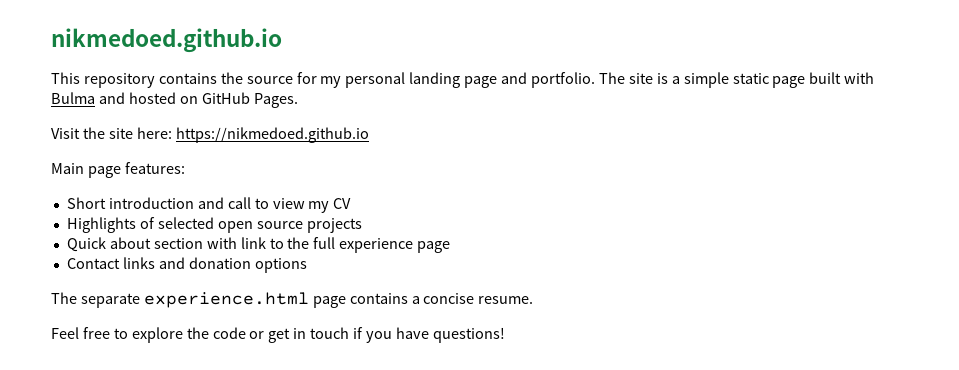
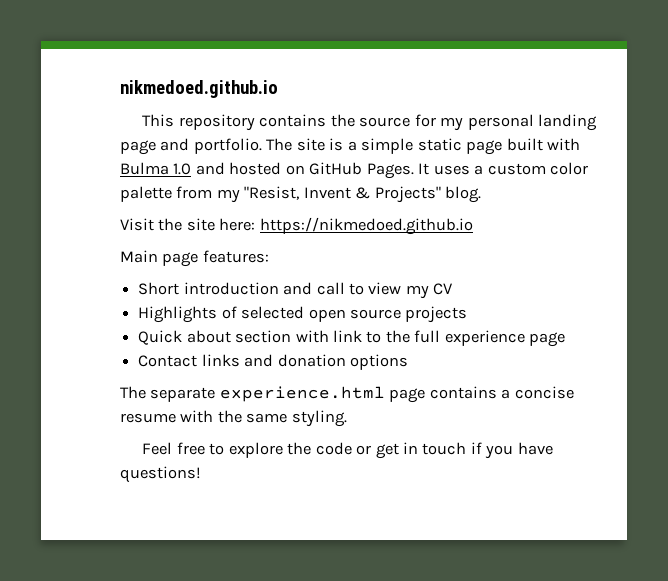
- The site is a simple static page built with Bulma and hosted on GitHub Pages.
+ The site is a simple static page built with Bulma 1.0 and hosted on GitHub Pages. It uses a custom color palette from my "Resist, Invent & Projects" blog.
- The separate experience.html page contains a concise resume.
+ The separate experience.html page contains a concise resume with the same styling.

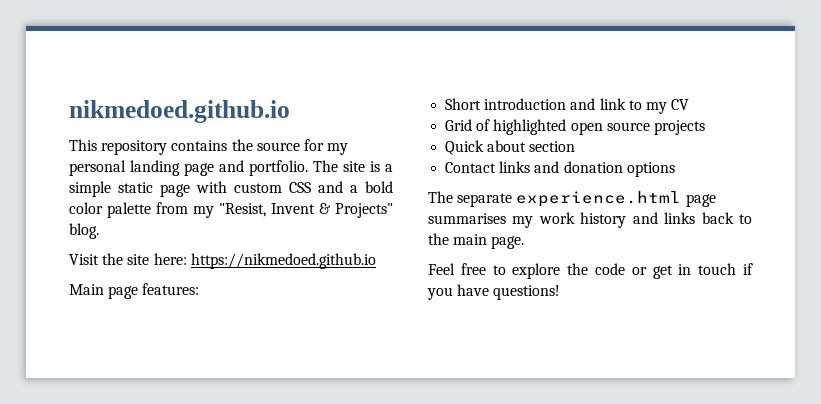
- The site is a simple static page built with Bulma 1.0 and hosted on GitHub Pages. It uses a custom color palette from my "Resist, Invent & Projects" blog.
+ The site is a simple static page with custom CSS and a bold color palette from my "Resist, Invent & Projects" blog.
- Short introduction and call to view my CV
+ Short introduction and link to my CV
- Highlights of selected open source projects
+ Grid of highlighted open source projects
- Quick about section with link to the full experience page
+ Quick about section
- The separate experience.html page contains a concise resume with the same styling.
+ The separate experience.html page summarises my work history and links back to the main page.

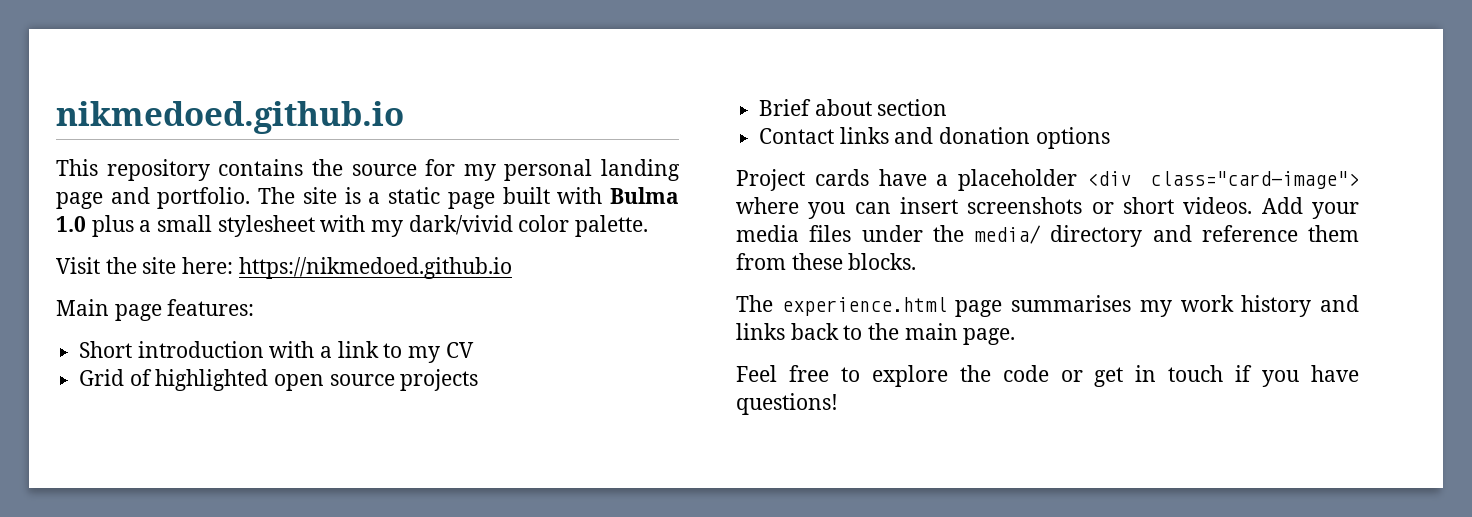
- The site is a simple static page with custom CSS and a bold color palette from my "Resist, Invent & Projects" blog.
+ The site is a static page built with Bulma 1.0 plus a small stylesheet with my dark/vivid color palette.
- Short introduction and link to my CV
+ Short introduction with a link to my CV
- Quick about section
+ Brief about section
- The separate experience.html page summarises my work history and links back to the main page.
+ Project cards have a placeholder <div class="card-image"> where you can insert screenshots or short videos. Add your media files under the media/ directory and reference them from these blocks.
+ The experience.html page summarises my work history and links back to the main page.

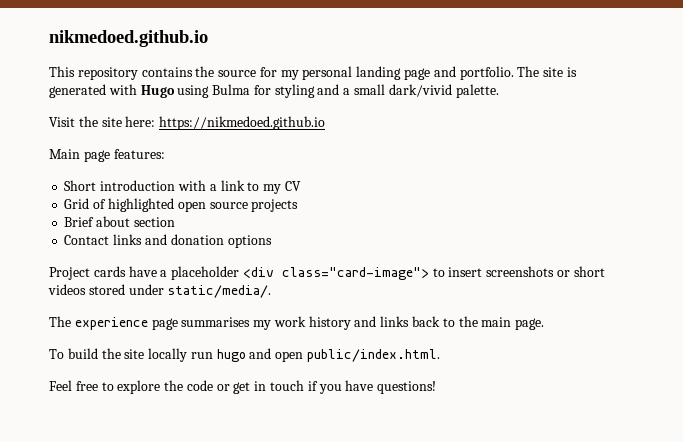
- The site is a static page built with Bulma 1.0 plus a small stylesheet with my dark/vivid color palette.
+ The site is generated with Hugo using Bulma for styling and a small dark/vivid palette.
- Project cards have a placeholder <div class="card-image"> where you can insert screenshots or short videos. Add your media files under the media/ directory and reference them from these blocks.
- The experience.html page summarises my work history and links back to the main page.
+ Project cards have a placeholder <div class="card-image"> to insert screenshots or short videos stored under static/media/.
+ The experience page summarises my work history and links back to the main page.
+ To build the site locally run hugo and open public/index.html.

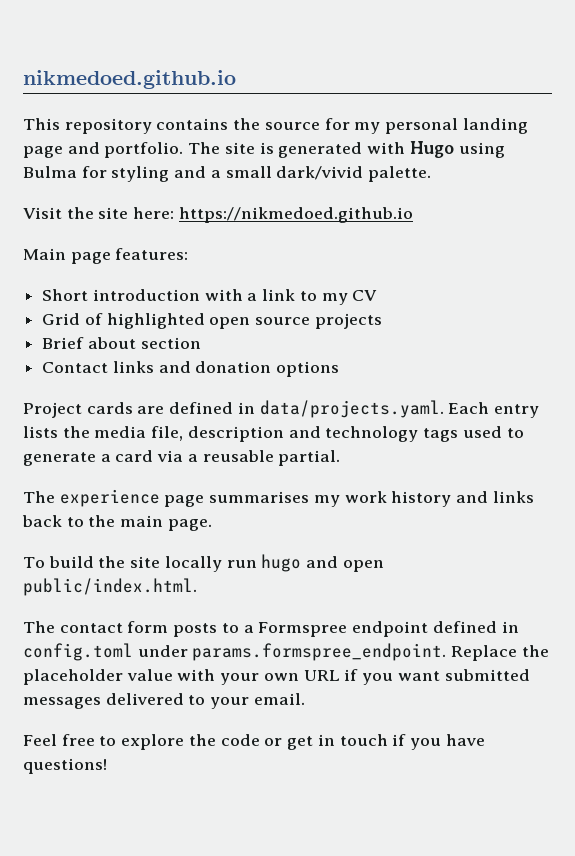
- Project cards have a placeholder <div class="card-image"> to insert screenshots or short videos stored under static/media/.
+ Project cards are defined in data/projects.yaml. Each entry lists the media file, description and technology tags used to generate a card via a reusable partial.
+ The contact form posts to a Formspree endpoint defined in config.toml under params.formspree_endpoint. Replace the placeholder value with your own URL if you want submitted messages delivered to your email.

